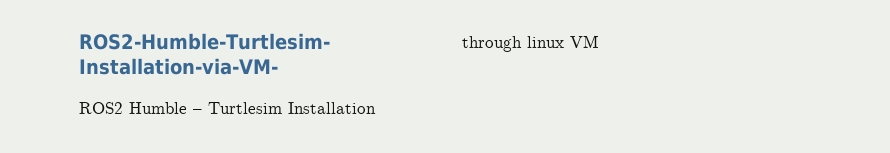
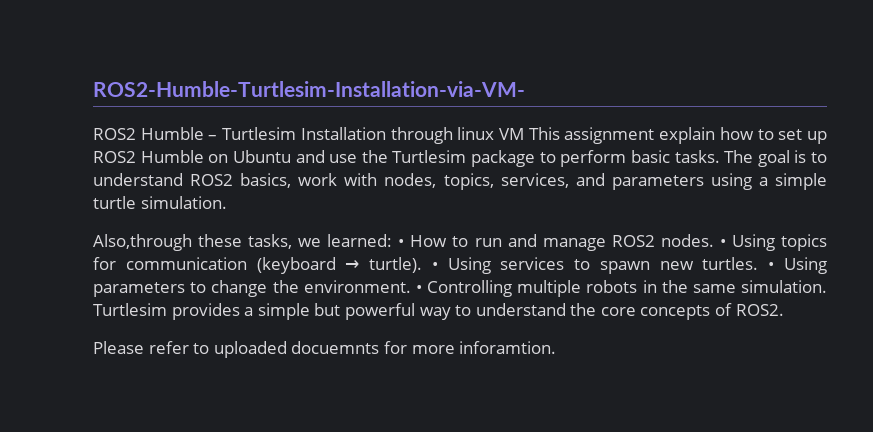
- ROS2 Humble – Turtlesim Installation through linux VM
+ ROS2 Humble – Turtlesim Installation through linux VM This assignment explain how to set up ROS2 Humble on Ubuntu and use the Turtlesim package to perform basic tasks. The goal is to understand ROS2 basics, work with nodes, topics, services, and parameters using a simple turtle simulation.
+ Also,through these tasks, we learned: • How to run and manage ROS2 nodes. • Using topics for communication (keyboard → turtle). • Using services to spawn new turtles. • Using parameters to change the environment. • Controlling multiple robots in the same simulation. Turtlesim provides a simple but powerful way to understand the core concepts of ROS2.
+ Please refer to uploaded docuemnts for more inforamtion.

